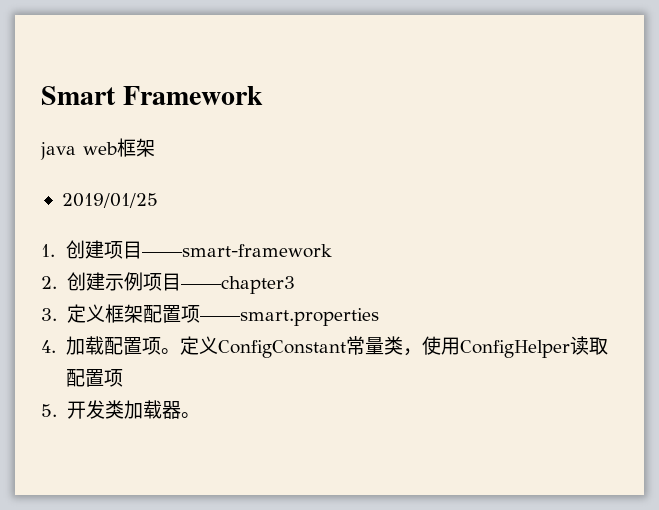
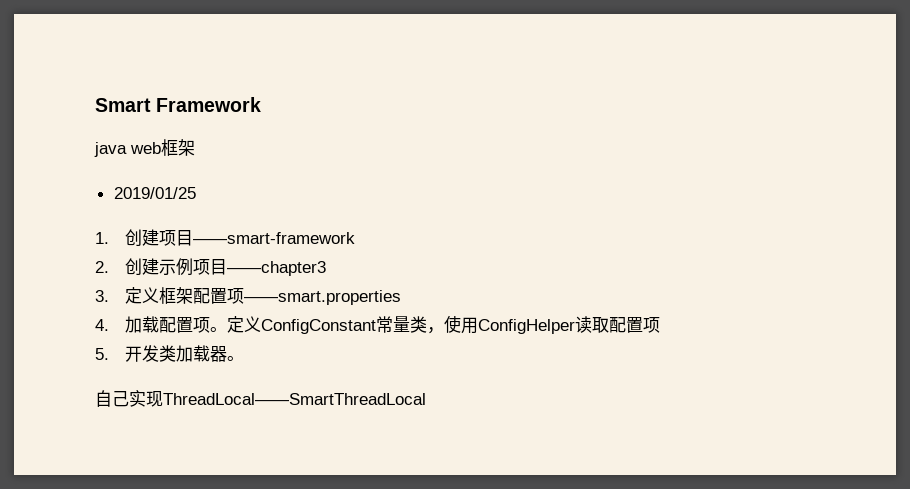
+ 自己实现ThreadLocal——SmartThreadLocal

